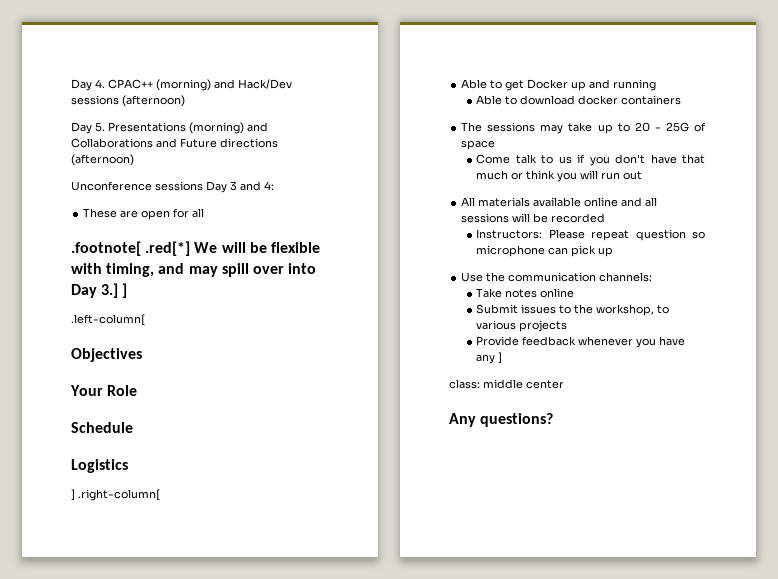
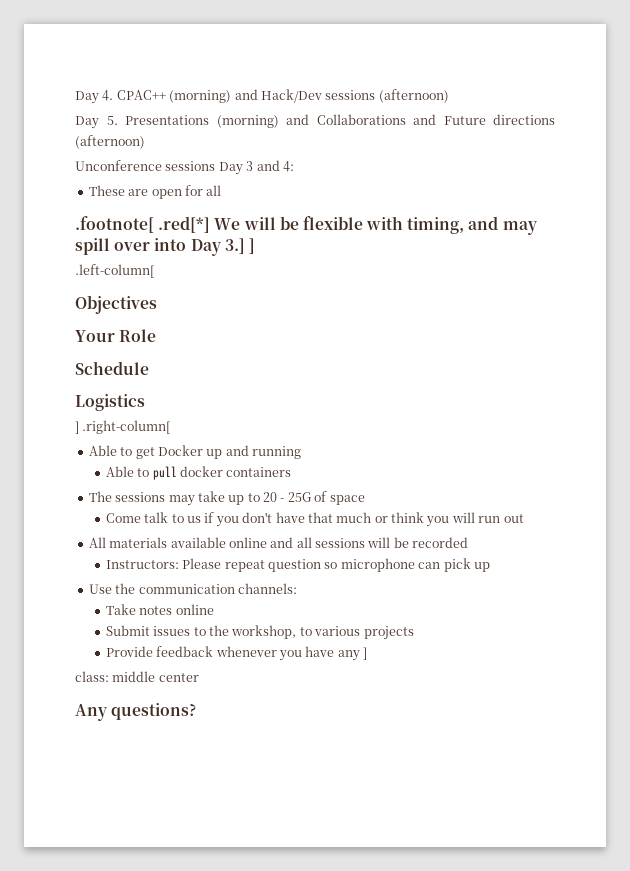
- Able to download docker containers
+ Able to pull docker containers

